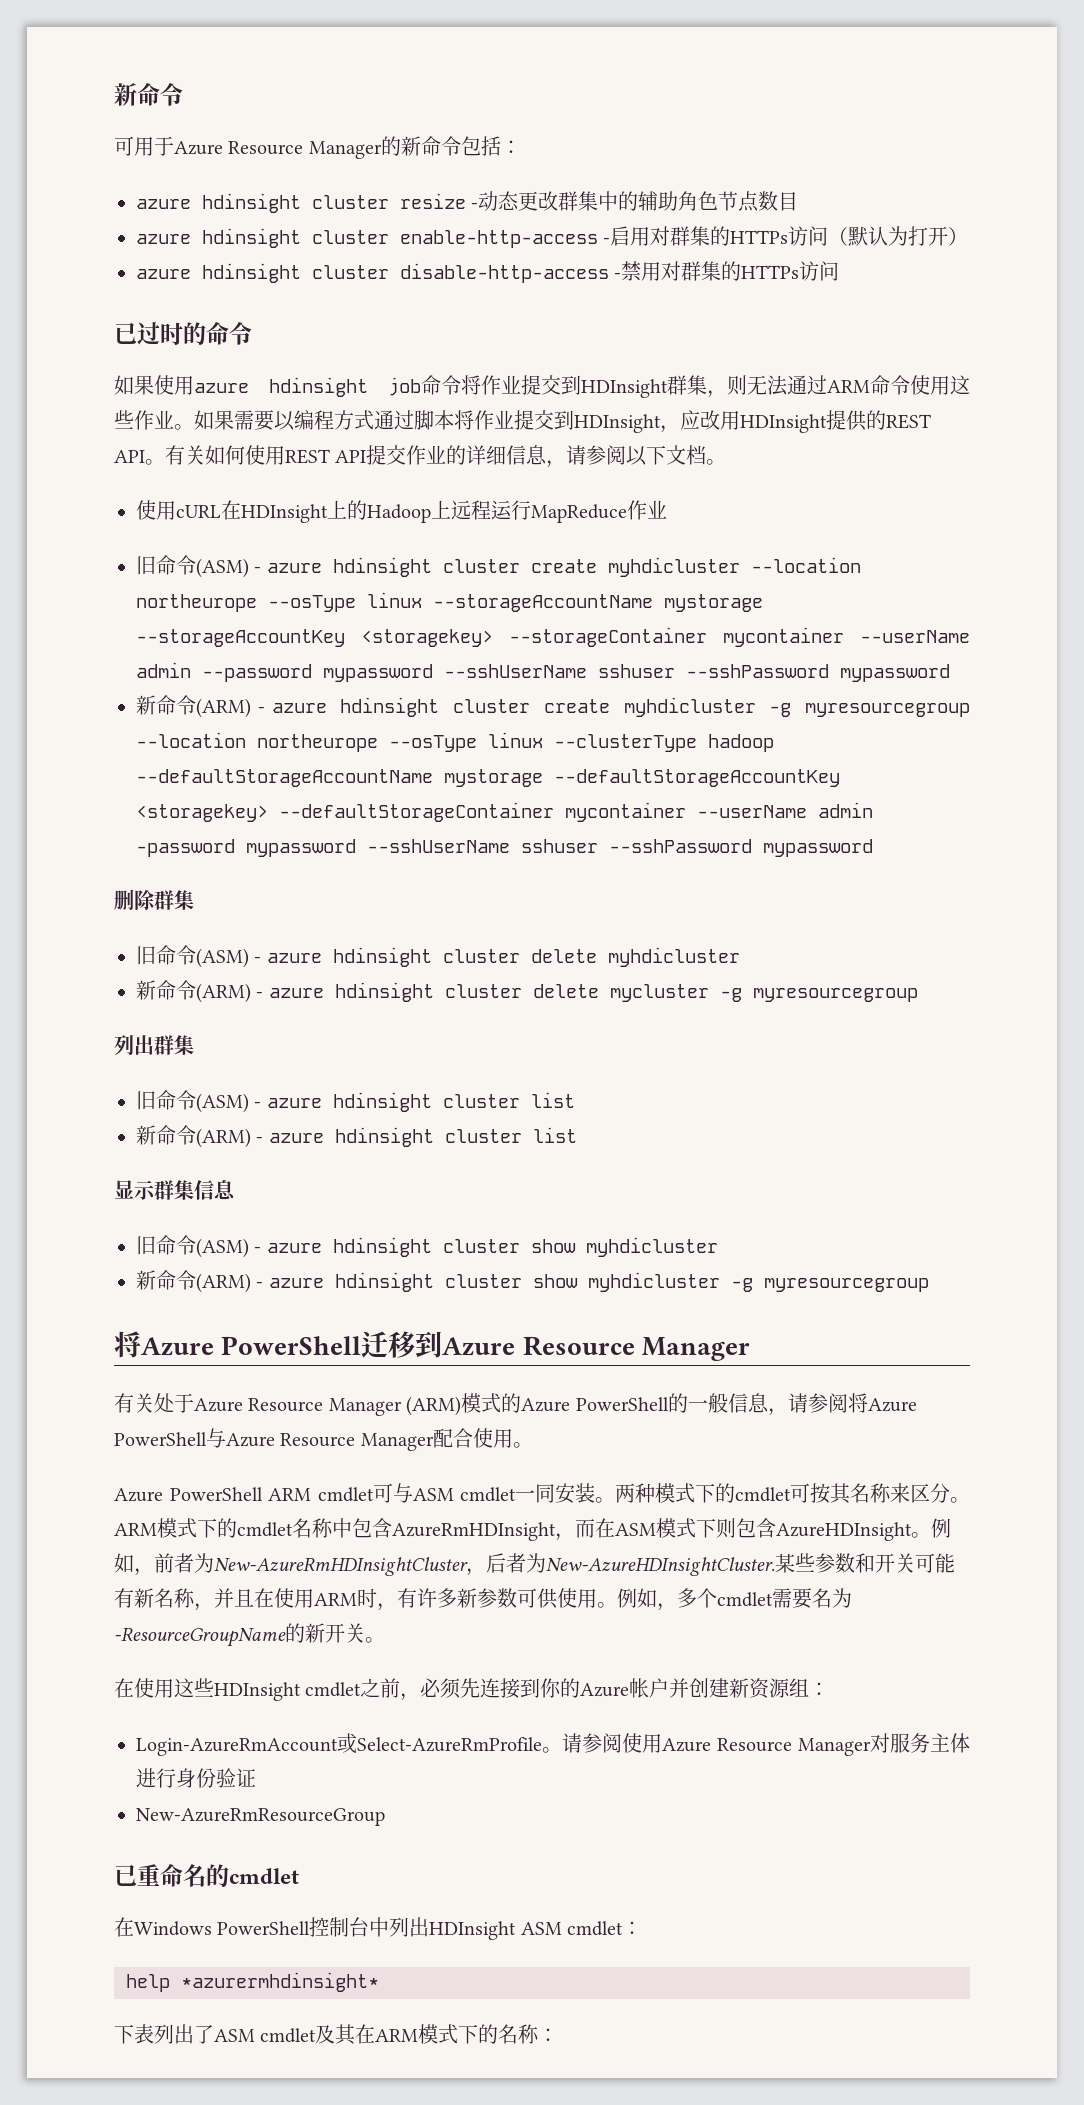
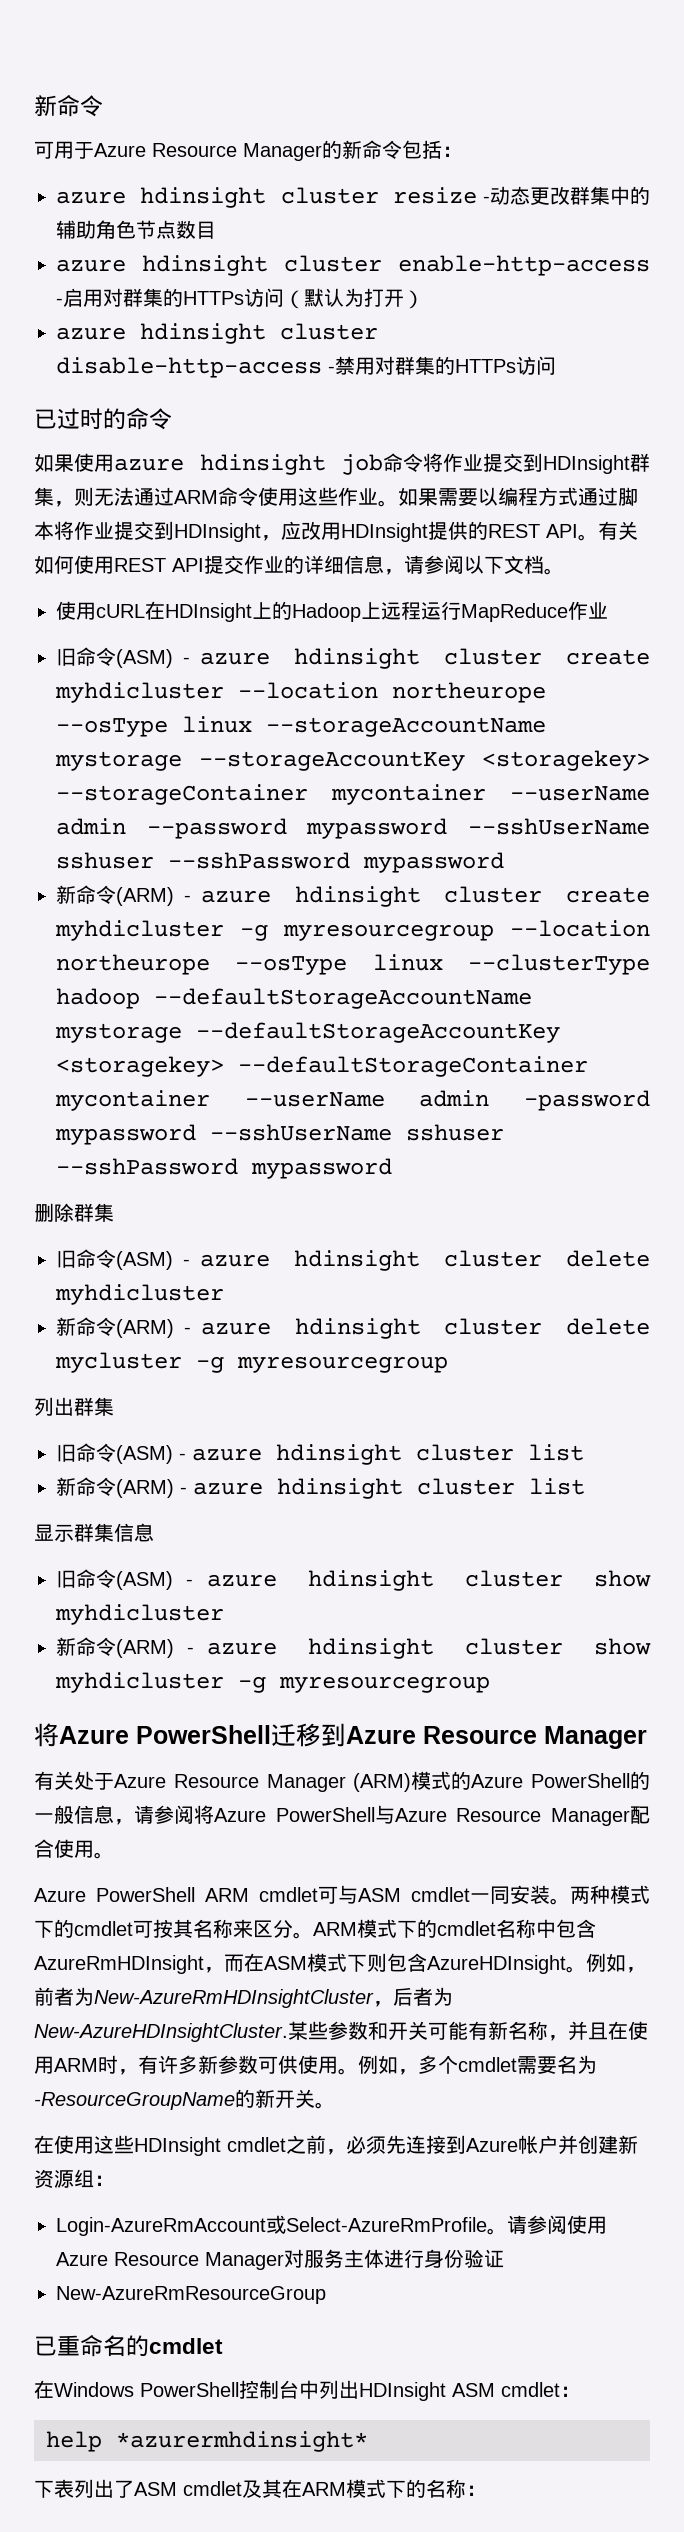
- 在使用这些HDInsight cmdlet之前，必须先连接到你的Azure帐户并创建新资源组：
+ 在使用这些HDInsight cmdlet之前，必须先连接到Azure帐户并创建新资源组：

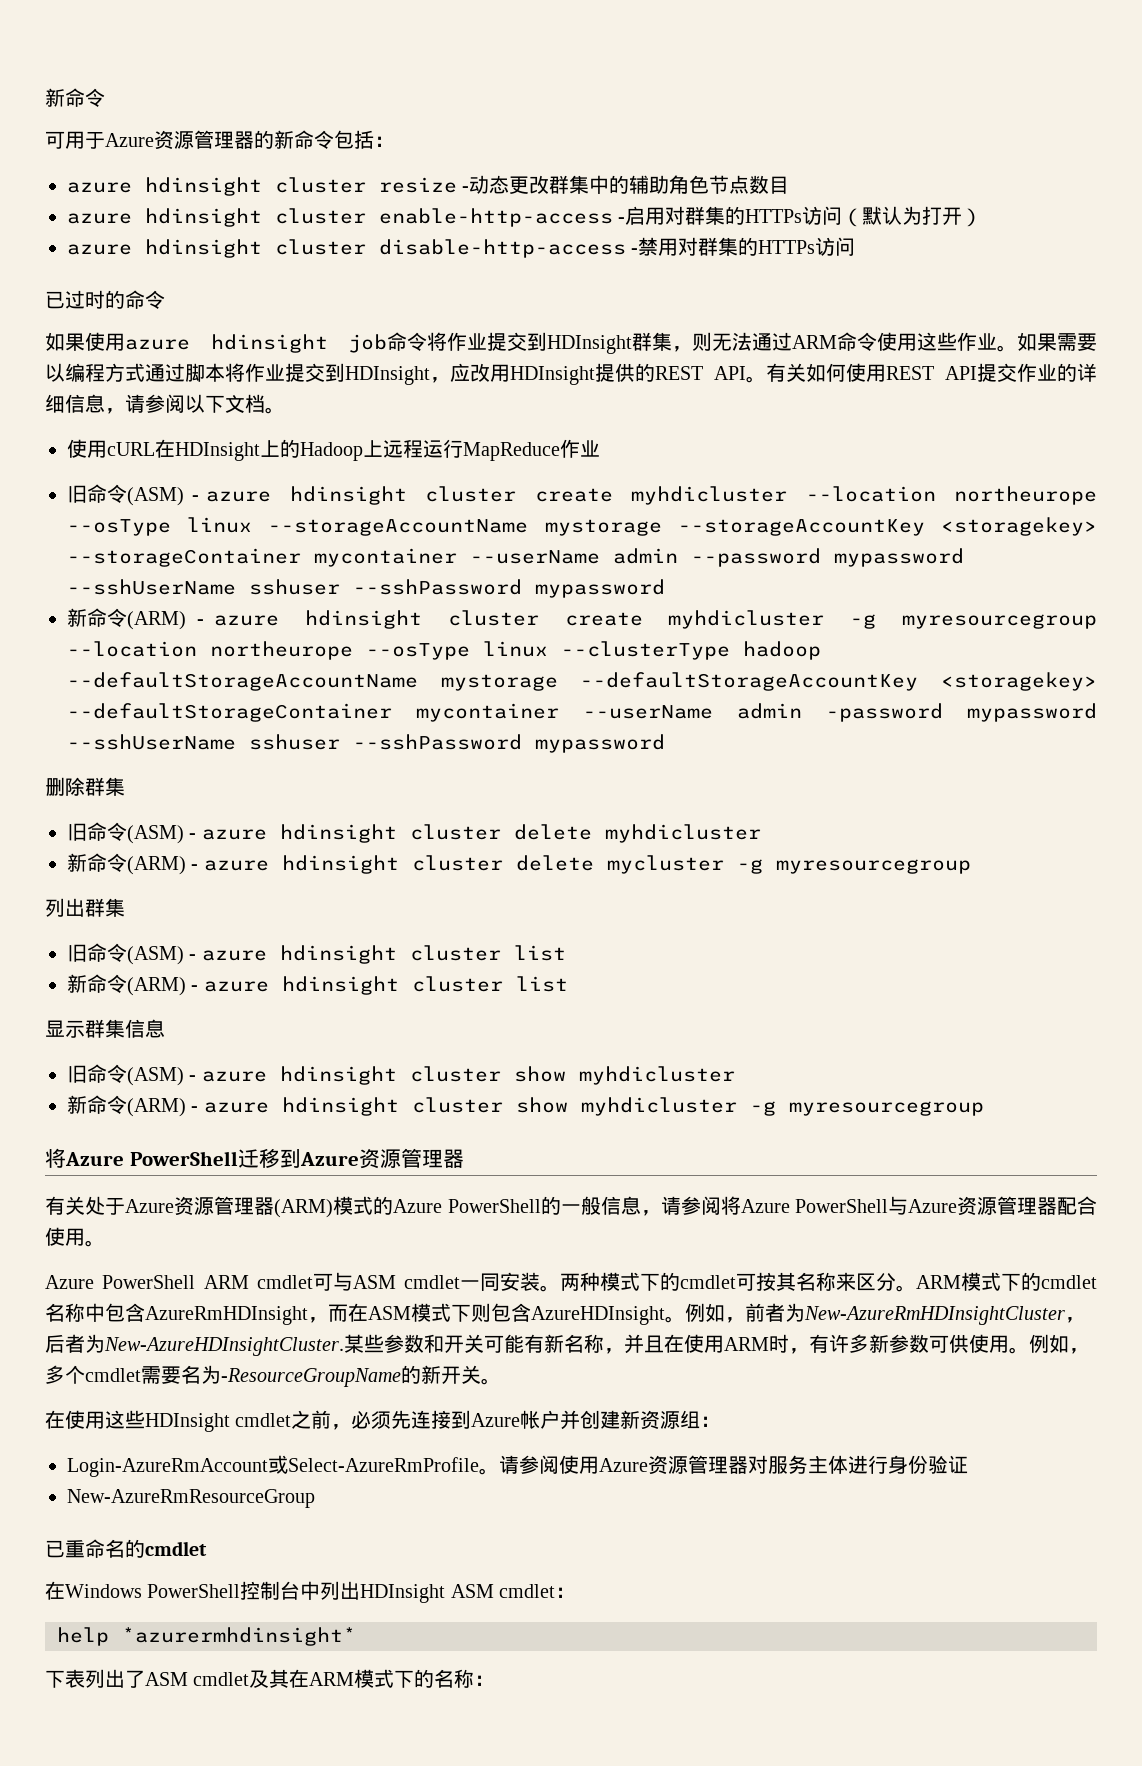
- 可用于Azure Resource Manager的新命令包括：
+ 可用于Azure资源管理器的新命令包括：
- 将Azure PowerShell迁移到Azure Resource Manager
+ 将Azure PowerShell迁移到Azure资源管理器
- 有关处于Azure Resource Manager (ARM)模式的Azure PowerShell的一般信息，请参阅将Azure PowerShell与Azure Resource Manager配合使用。
+ 有关处于Azure资源管理器(ARM)模式的Azure PowerShell的一般信息，请参阅将Azure PowerShell与Azure资源管理器配合使用。
- 请参阅使用Azure Resource Manager对服务主体进行身份验证
+ 请参阅使用Azure资源管理器对服务主体进行身份验证

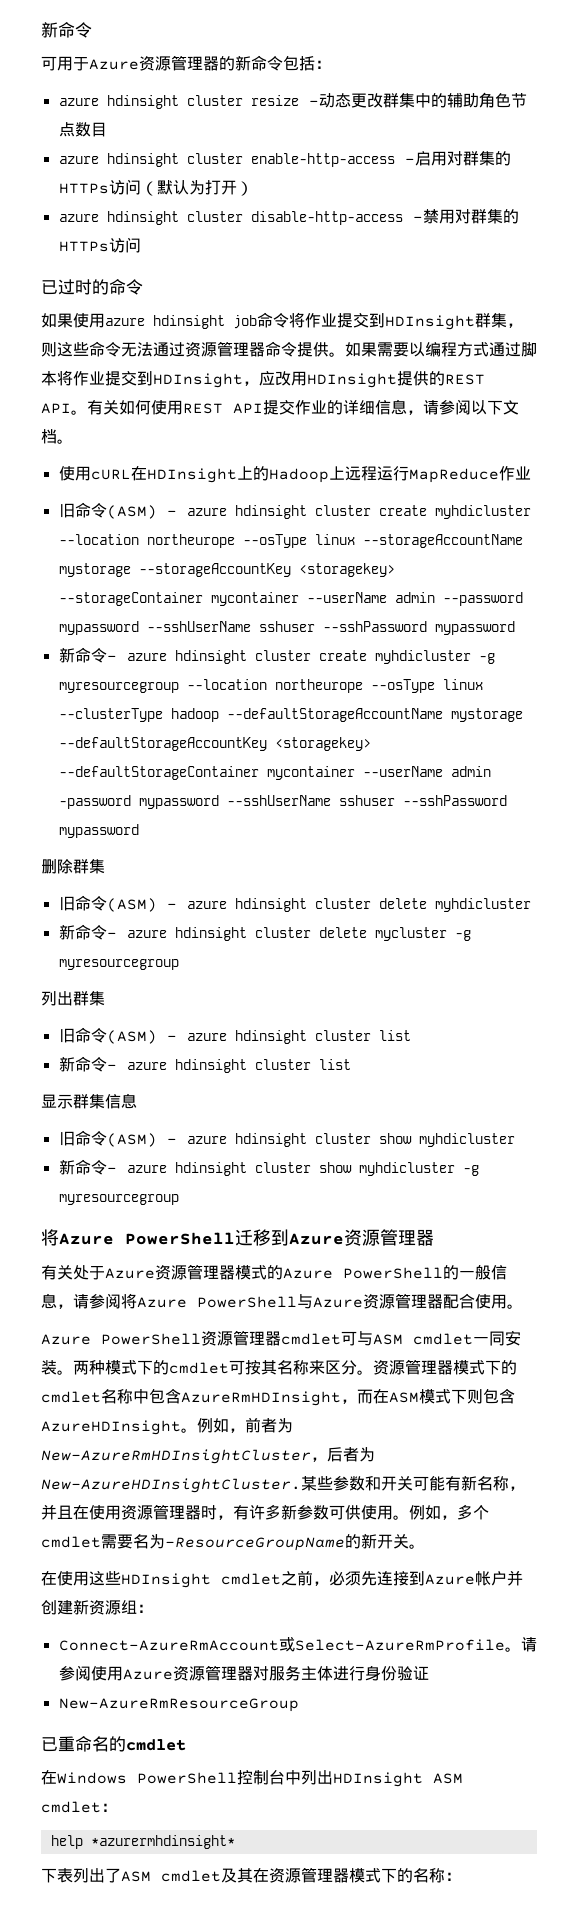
- 如果使用azure hdinsight job命令将作业提交到HDInsight群集，则无法通过ARM命令使用这些作业。
+ 如果使用azure hdinsight job命令将作业提交到HDInsight群集，则这些命令无法通过资源管理器命令提供。
- 新命令(ARM) - azure hdinsight cluster create myhdicluster -g myresourcegroup --location northeurope --osType linux --clusterType hadoop --defaultStorageAccountName mystorage --defaultStorageAccountKey <storagekey> --defaultStorageContainer mycontainer --userName admin -password mypassword --sshUserName sshuser --sshPassword mypassword
+ 新命令- azure hdinsight cluster create myhdicluster -g myresourcegroup --location northeurope --osType linux --clusterType hadoop --defaultStorageAccountName mystorage --defaultStorageAccountKey <storagekey> --defaultStorageContainer mycontainer --userName admin -password mypassword --sshUserName sshuser --sshPassword mypassword
- 新命令(ARM) - azure hdinsight cluster delete mycluster -g myresourcegroup
+ 新命令- azure hdinsight cluster delete mycluster -g myresourcegroup
- 新命令(ARM) - azure hdinsight cluster list
+ 新命令- azure hdinsight cluster list
- 新命令(ARM) - azure hdinsight cluster show myhdicluster -g myresourcegroup
+ 新命令- azure hdinsight cluster show myhdicluster -g myresourcegroup
- 有关处于Azure资源管理器(ARM)模式的Azure PowerShell的一般信息，请参阅将Azure PowerShell与Azure资源管理器配合使用。
+ 有关处于Azure资源管理器模式的Azure PowerShell的一般信息，请参阅将Azure PowerShell与Azure资源管理器配合使用。
- Azure PowerShell ARM cmdlet可与ASM cmdlet一同安装。
+ Azure PowerShell资源管理器cmdlet可与ASM cmdlet一同安装。
- ARM模式下的cmdlet名称中包含AzureRmHDInsight，而在ASM模式下则包含AzureHDInsight。
+ 资源管理器模式下的cmdlet名称中包含AzureRmHDInsight，而在ASM模式下则包含AzureHDInsight。
- 某些参数和开关可能有新名称，并且在使用ARM时，有许多新参数可供使用。
+ 某些参数和开关可能有新名称，并且在使用资源管理器时，有许多新参数可供使用。
- Login-AzureRmAccount或Select-AzureRmProfile。
+ Connect-AzureRmAccount或Select-AzureRmProfile。
- 下表列出了ASM cmdlet及其在ARM模式下的名称：
+ 下表列出了ASM cmdlet及其在资源管理器模式下的名称：

